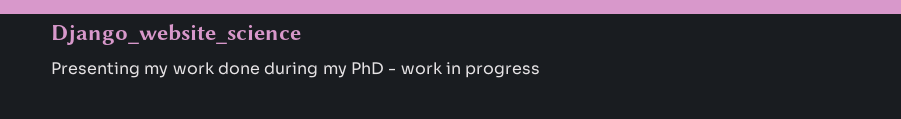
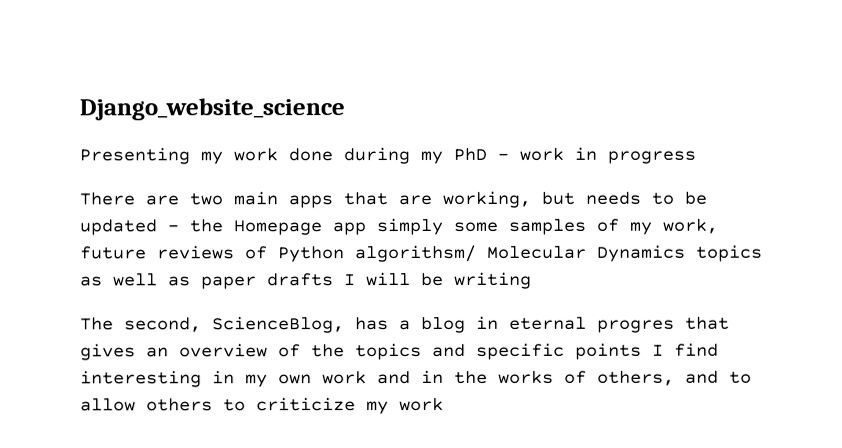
+ There are two main apps that are working, but needs to be updated - the Homepage app simply some samples of my work, future reviews of Python algorithsm/ Molecular Dynamics topics as well as paper drafts I will be writing
+ The second, ScienceBlog, has a blog in eternal progres that gives an overview of the topics and specific points I find interesting in my own work and in the works of others, and to allow others to criticize my work

